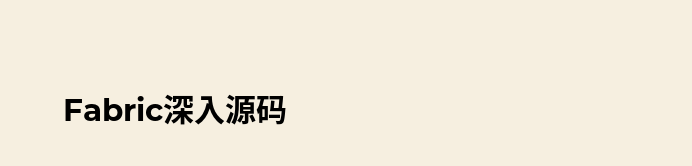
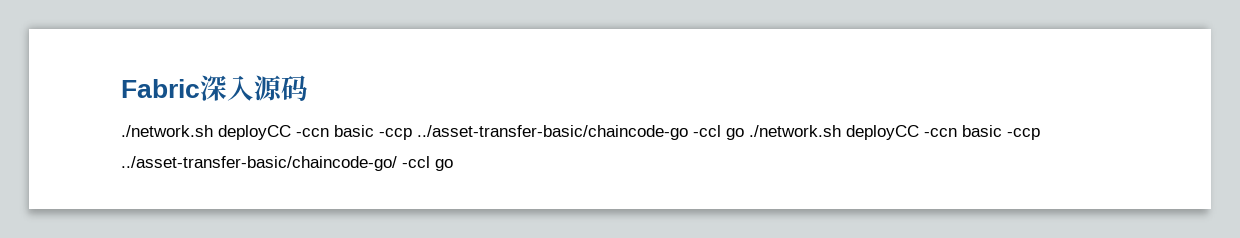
+ ./network.sh deployCC -ccn basic -ccp ../asset-transfer-basic/chaincode-go -ccl go ./network.sh deployCC -ccn basic -ccp ../asset-transfer-basic/chaincode-go/ -ccl go

